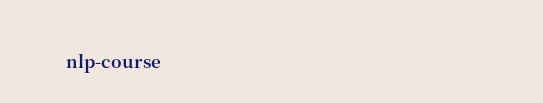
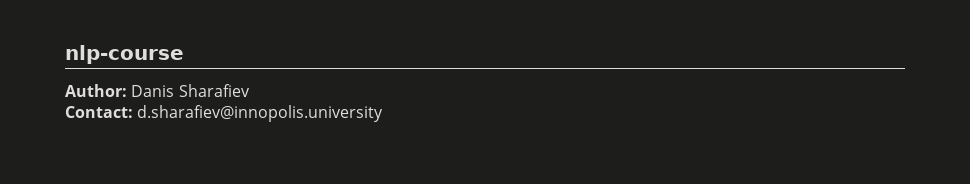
+ Author: Danis Sharafiev
+ Contact: d.sharafiev@innopolis.university

